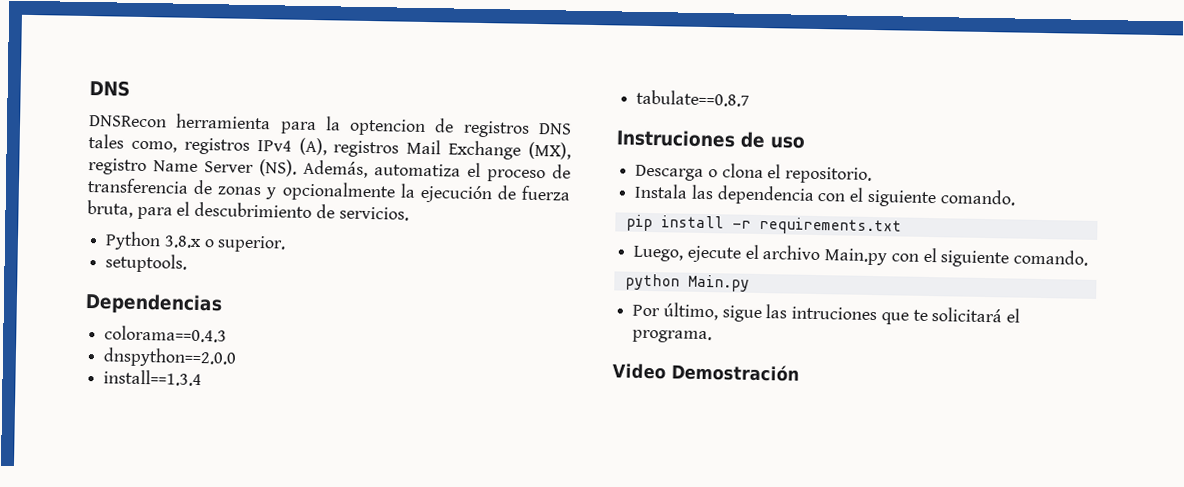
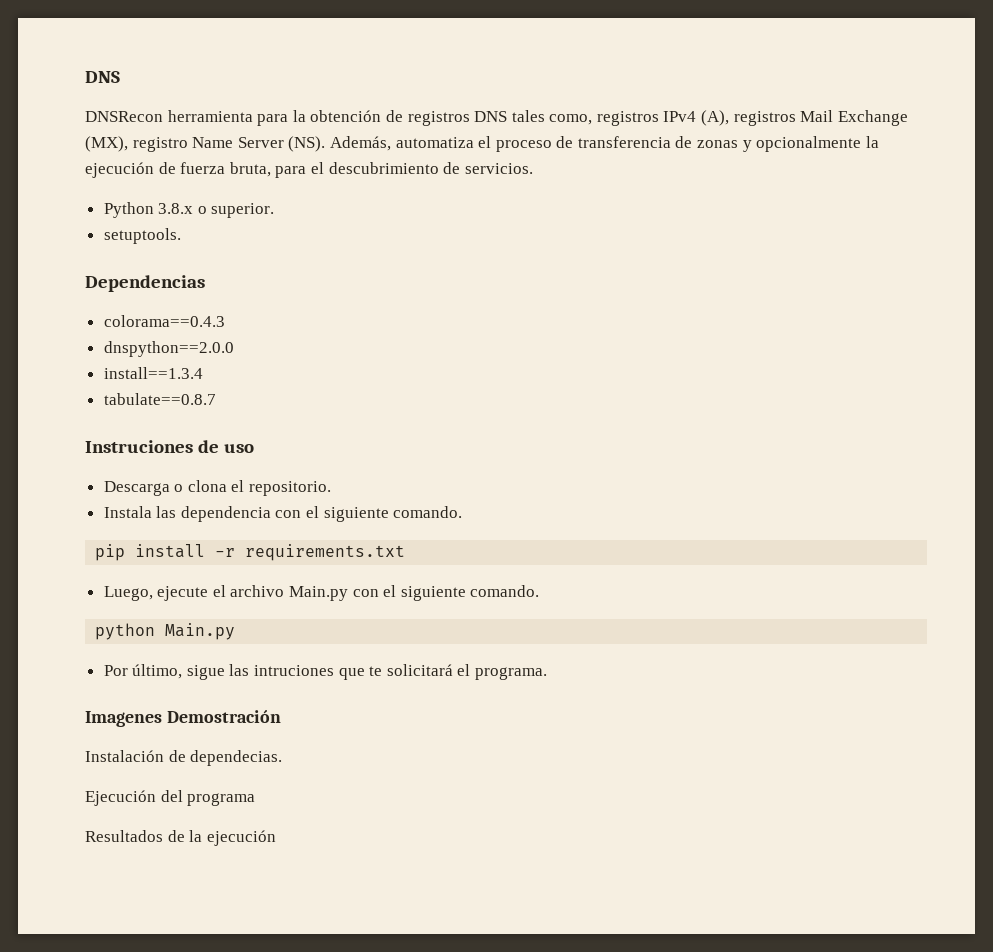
- DNSRecon herramienta para la optencion de registros DNS tales como, registros IPv4 (A), registros Mail Exchange (MX), registro Name Server (NS). Además, automatiza el proceso de transferencia de zonas y opcionalmente la ejecución de fuerza bruta, para el descubrimiento de servicios.
+ DNSRecon herramienta para la obtención de registros DNS tales como, registros IPv4 (A), registros Mail Exchange (MX), registro Name Server (NS). Además, automatiza el proceso de transferencia de zonas y opcionalmente la ejecución de fuerza bruta, para el descubrimiento de servicios.
- Video Demostración
+ Imagenes Demostración
+ Instalación de dependecias.
+ Ejecución del programa
+ Resultados de la ejecución

